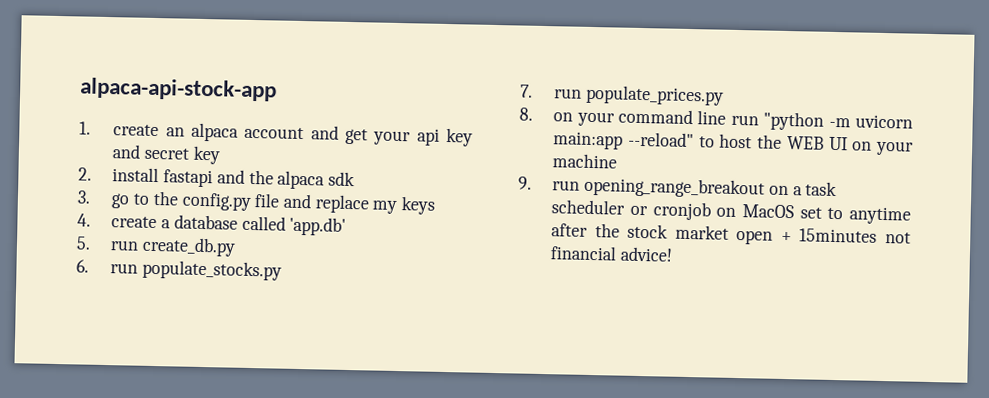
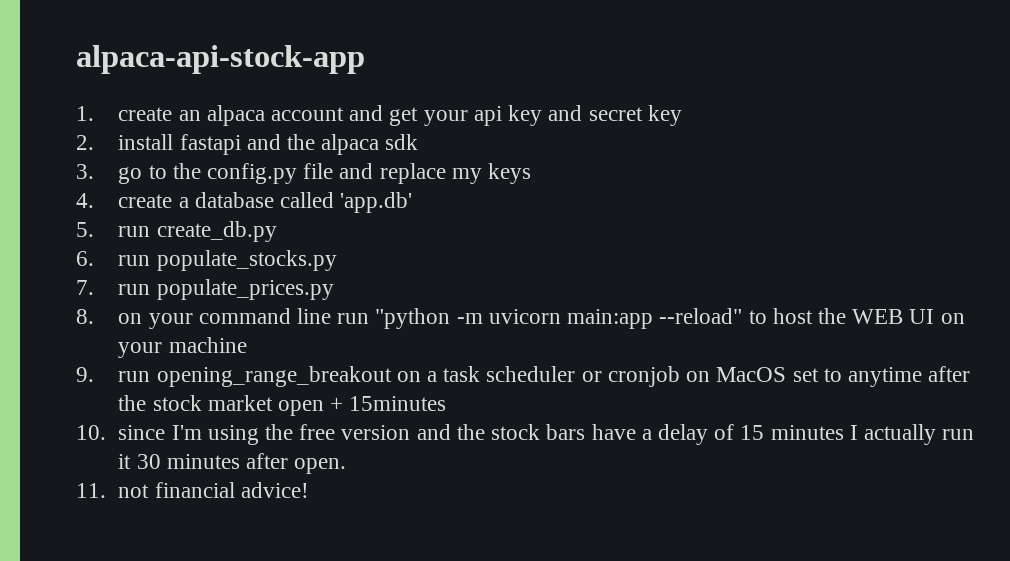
- 9. run opening_range_breakout on a task scheduler or cronjob on MacOS set to anytime after the stock market open + 15minutes not financial advice!
+ 9. run opening_range_breakout on a task scheduler or cronjob on MacOS set to anytime after the stock market open + 15minutes
+ 10. since I'm using the free version and the stock bars have a delay of 15 minutes I actually run it 30 minutes after open.
+ 11. not financial advice!

